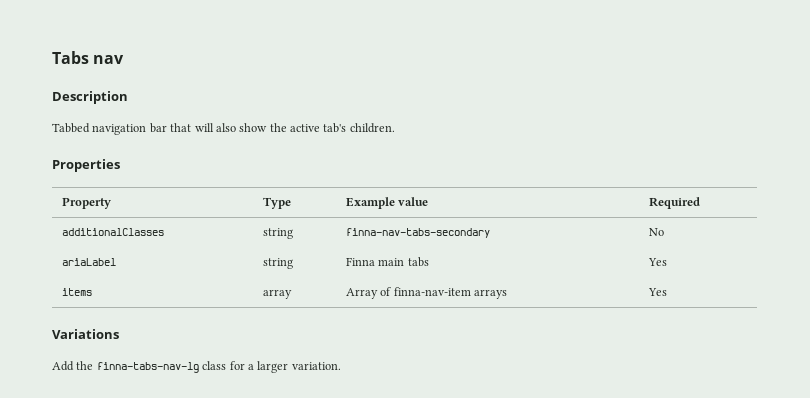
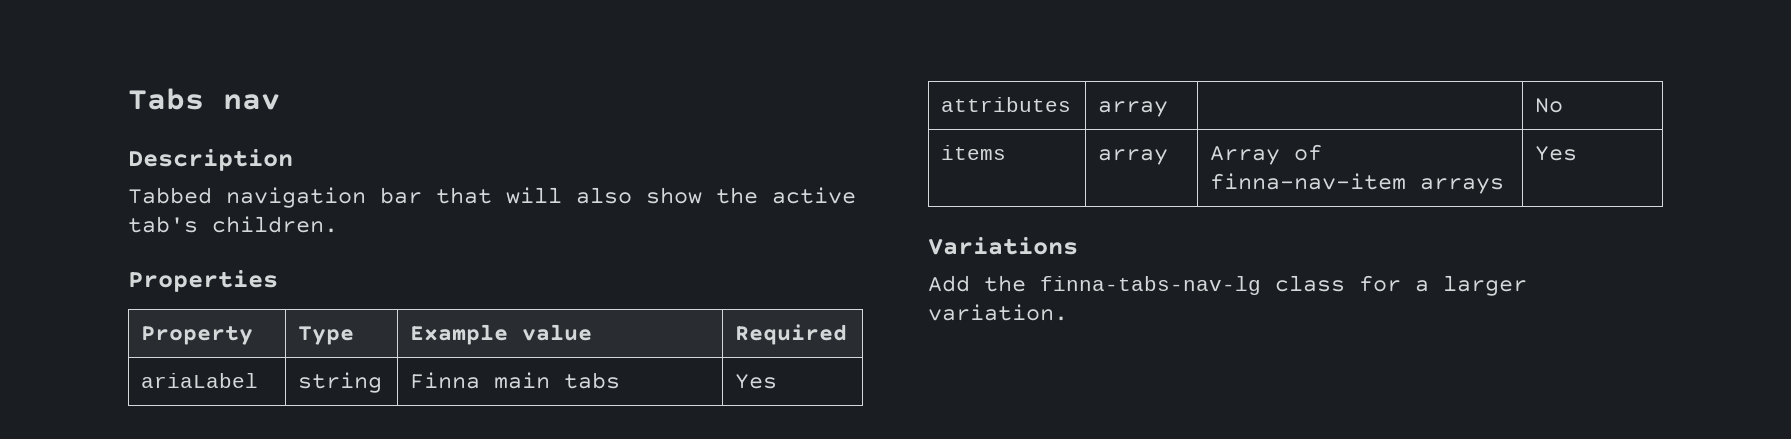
- additionalClasses | string | finna-nav-tabs-secondary | No
+ attributes | array | | No

